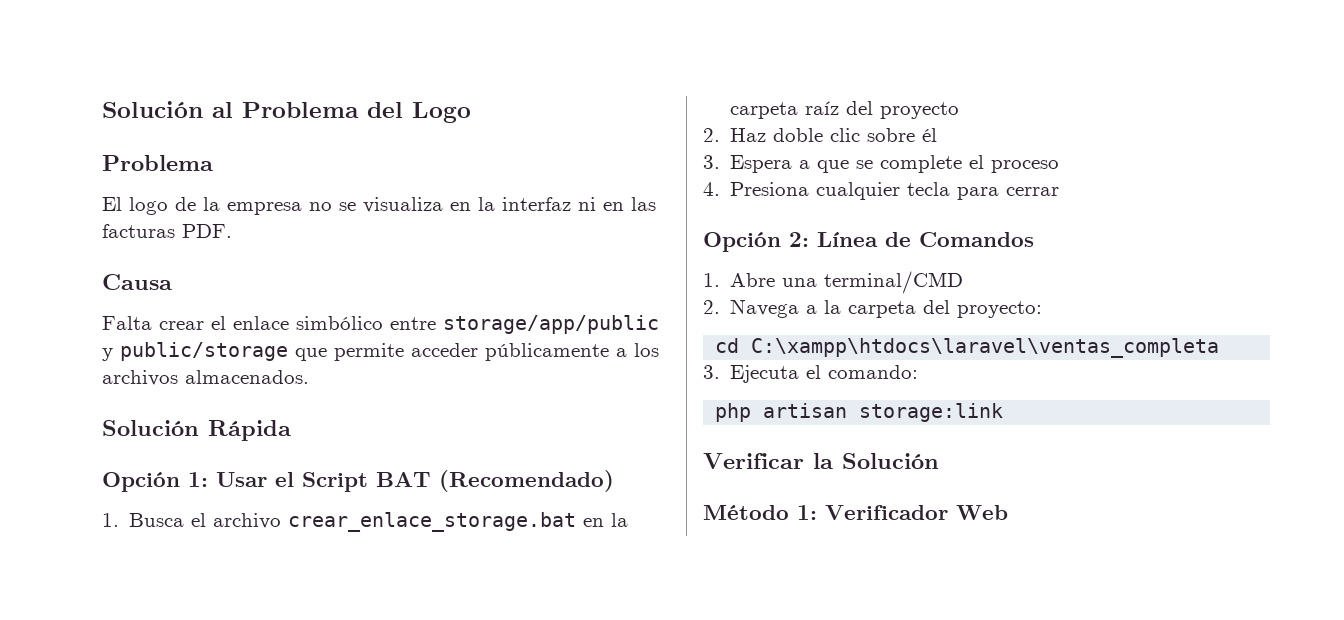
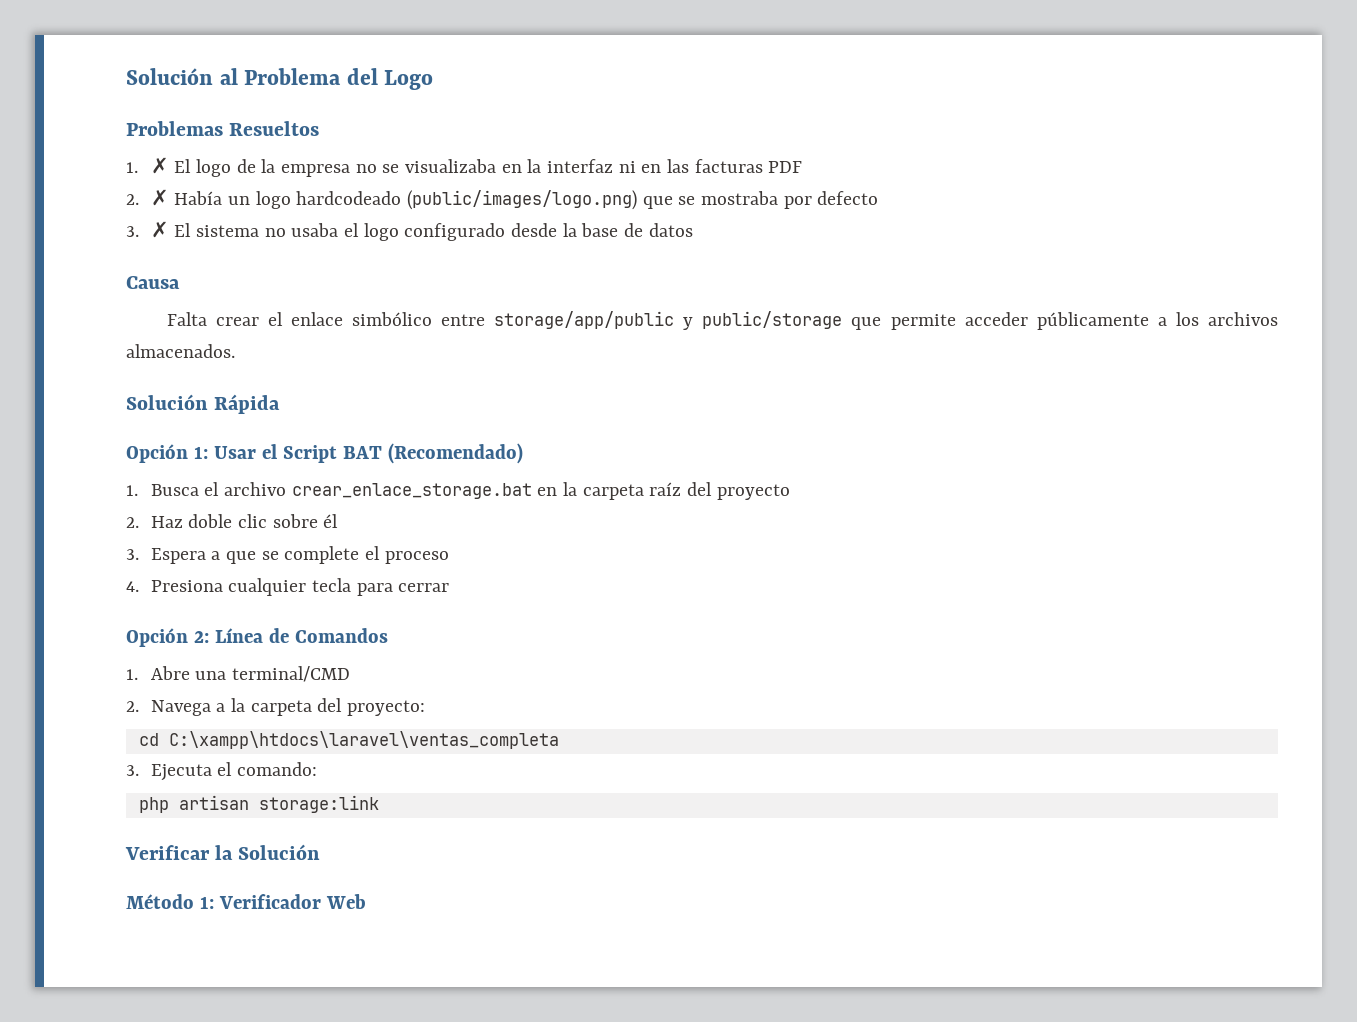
  Solución al Problema del Logo
- Problema
- El logo de la empresa no se visualiza en la interfaz ni en las facturas PDF.
+ Problemas Resueltos
+ 1. ✗ El logo de la empresa no se visualizaba en la interfaz ni en las facturas PDF
+ 2. ✗ Había un logo hardcodeado (public/images/logo.png) que se mostraba por defecto
+ 3. ✗ El sistema no usaba el logo configurado desde la base de datos

